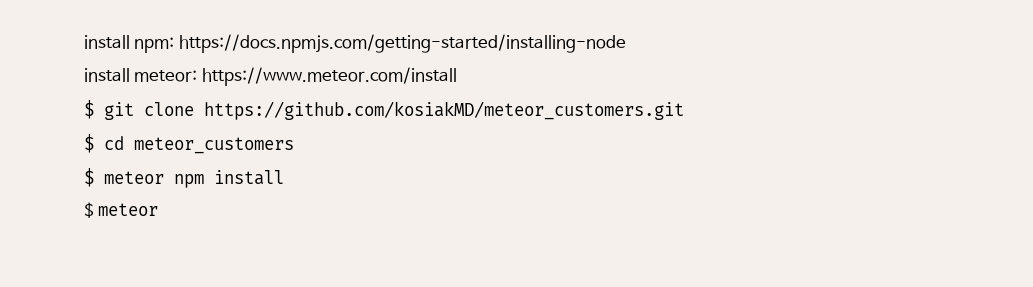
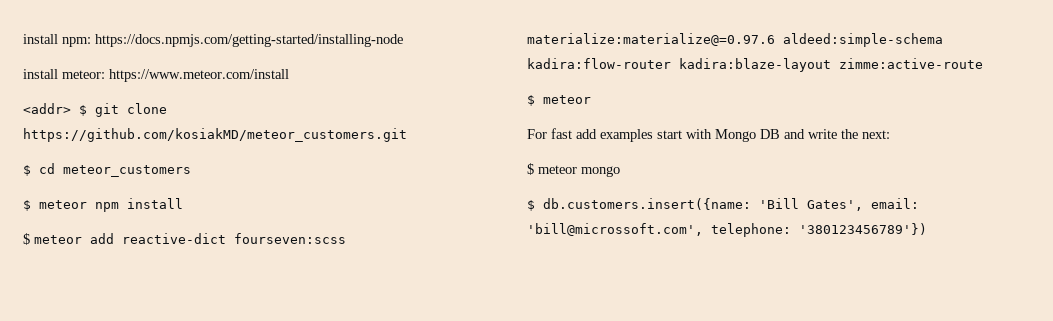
- $ git clone https://github.com/kosiakMD/meteor_customers.git
+ <addr> $ git clone https://github.com/kosiakMD/meteor_customers.git
  $ meteor npm install
+ $ meteor add reactive-dict fourseven:scss materialize:materialize@=0.97.6 aldeed:simple-schema kadira:flow-router kadira:blaze-layout zimme:active-route
  $ meteor
+ For fast add examples start with Mongo DB and write the next:
+ $ meteor mongo
+ $ db.customers.insert({name: 'Bill Gates', email: 'bill@microssoft.com', telephone: '380123456789'})

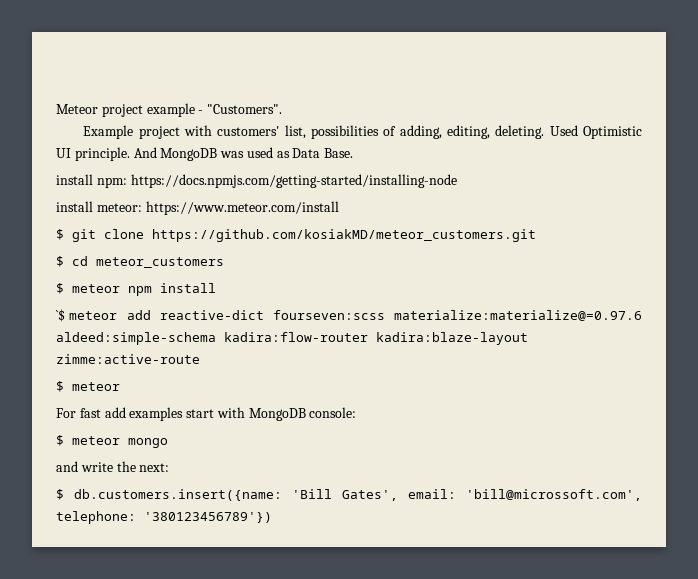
+ Meteor project example - "Customers".
+ Example project with customers' list, possibilities of adding, editing, deleting. Used Optimistic UI principle. And MongoDB was used as Data Base.
- <addr> $ git clone https://github.com/kosiakMD/meteor_customers.git
+ $ git clone https://github.com/kosiakMD/meteor_customers.git
- $ meteor add reactive-dict fourseven:scss materialize:materialize@=0.97.6 aldeed:simple-schema kadira:flow-router kadira:blaze-layout zimme:active-route
+ `$ meteor add reactive-dict fourseven:scss materialize:materialize@=0.97.6 aldeed:simple-schema kadira:flow-router kadira:blaze-layout zimme:active-route
- For fast add examples start with Mongo DB and write the next:
+ For fast add examples start with MongoDB console:
+ $ meteor mongo
+ and write the next:
- $ meteor mongo

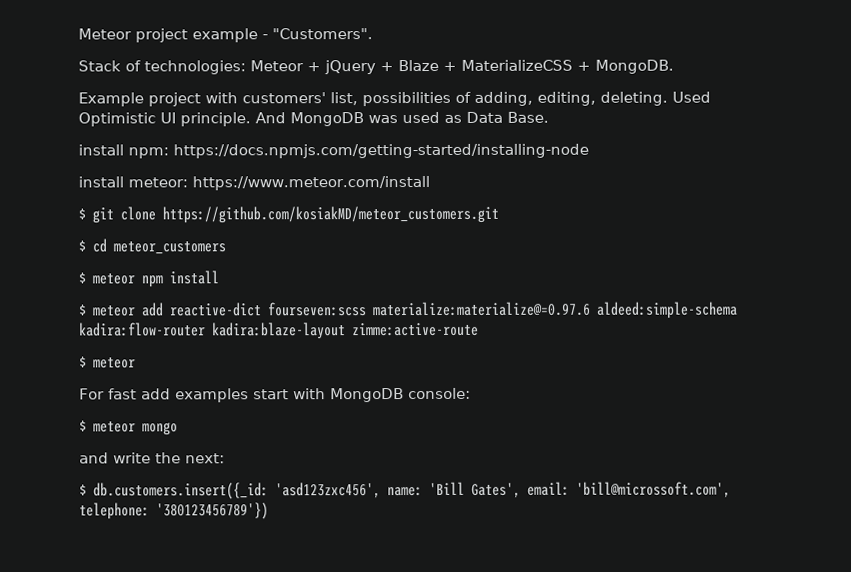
+ Stack of technologies: Meteor + jQuery + Blaze + MaterializeCSS + MongoDB.
- `$ meteor add reactive-dict fourseven:scss materialize:materialize@=0.97.6 aldeed:simple-schema kadira:flow-router kadira:blaze-layout zimme:active-route
+ $ meteor add reactive-dict fourseven:scss materialize:materialize@=0.97.6 aldeed:simple-schema kadira:flow-router kadira:blaze-layout zimme:active-route
- $ db.customers.insert({name: 'Bill Gates', email: 'bill@microssoft.com', telephone: '380123456789'})
+ $ db.customers.insert({_id: 'asd123zxc456', name: 'Bill Gates', email: 'bill@microssoft.com', telephone: '380123456789'})

